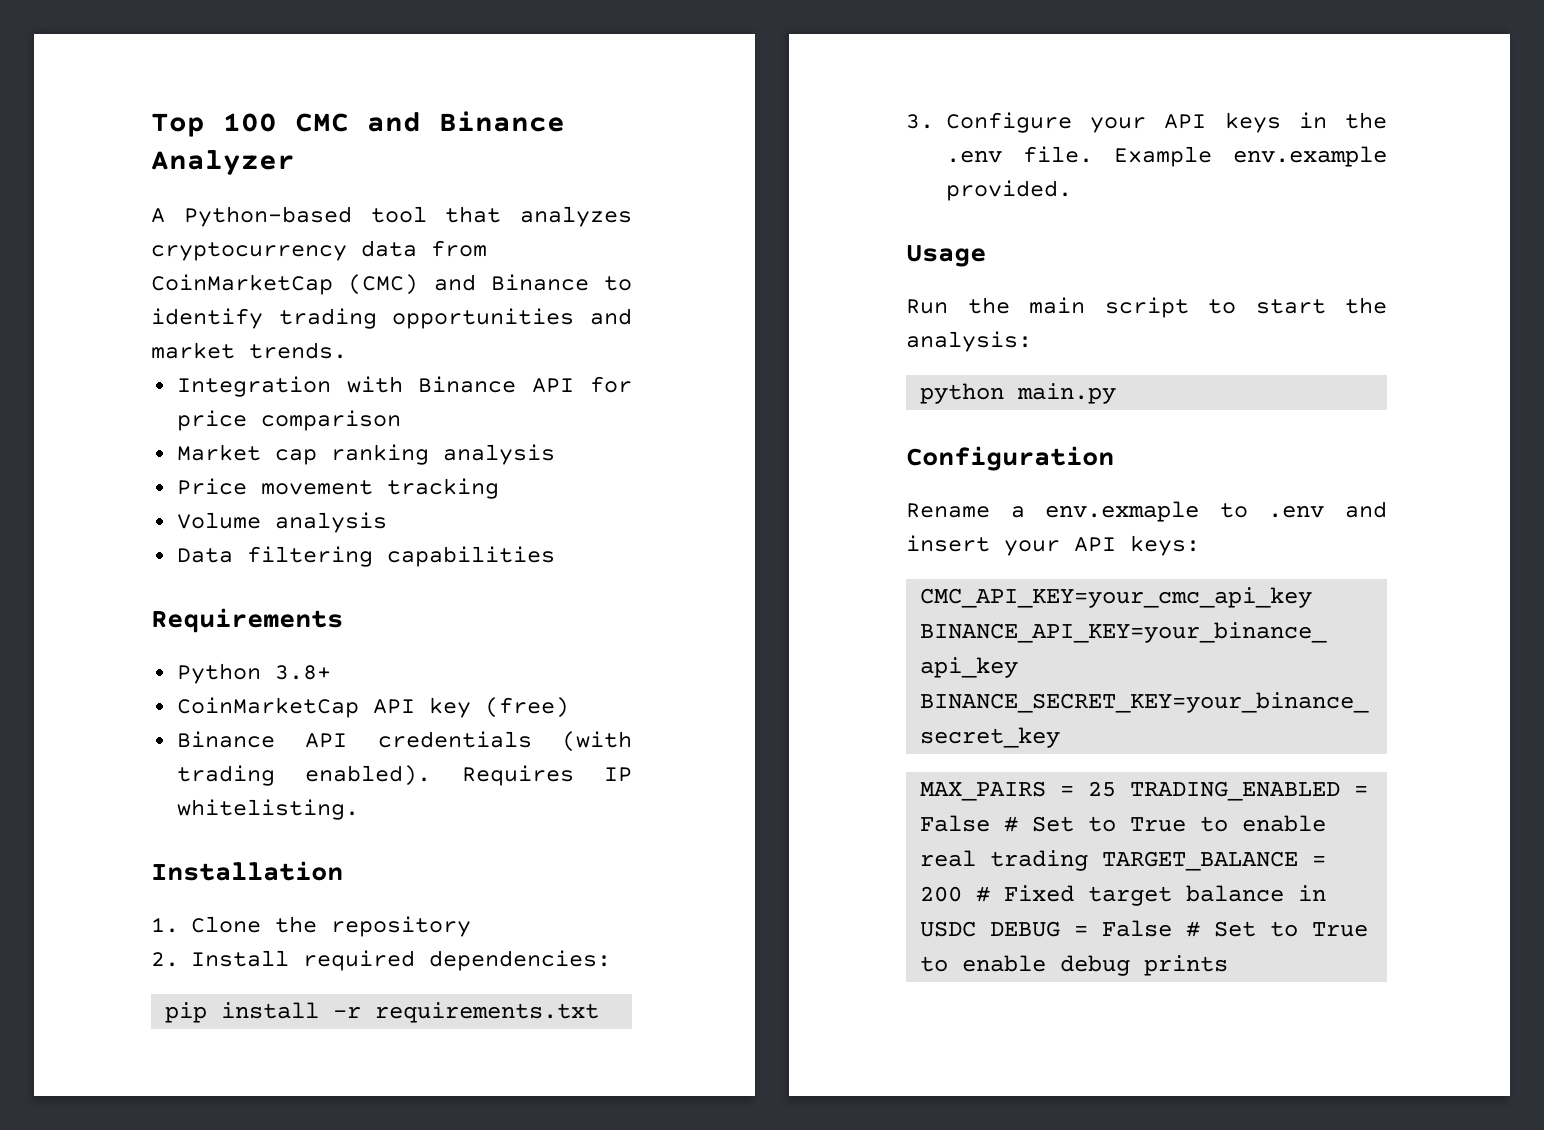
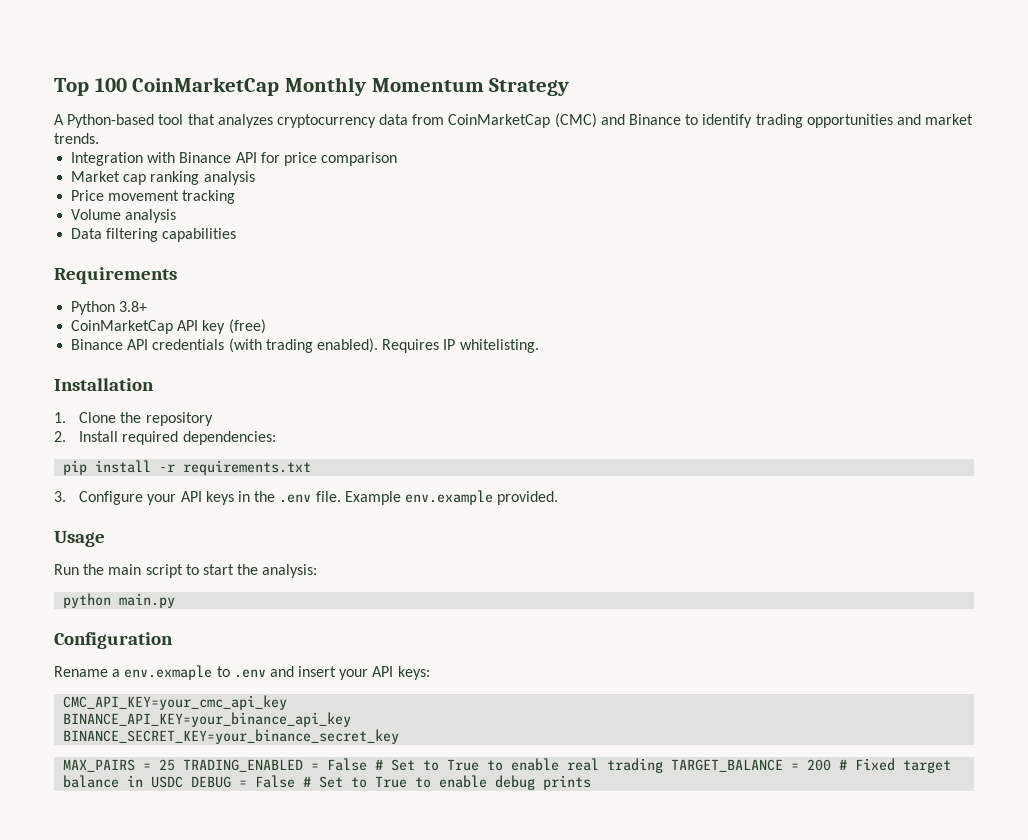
- Top 100 CMC and Binance Analyzer
+ Top 100 CoinMarketCap Monthly Momentum Strategy

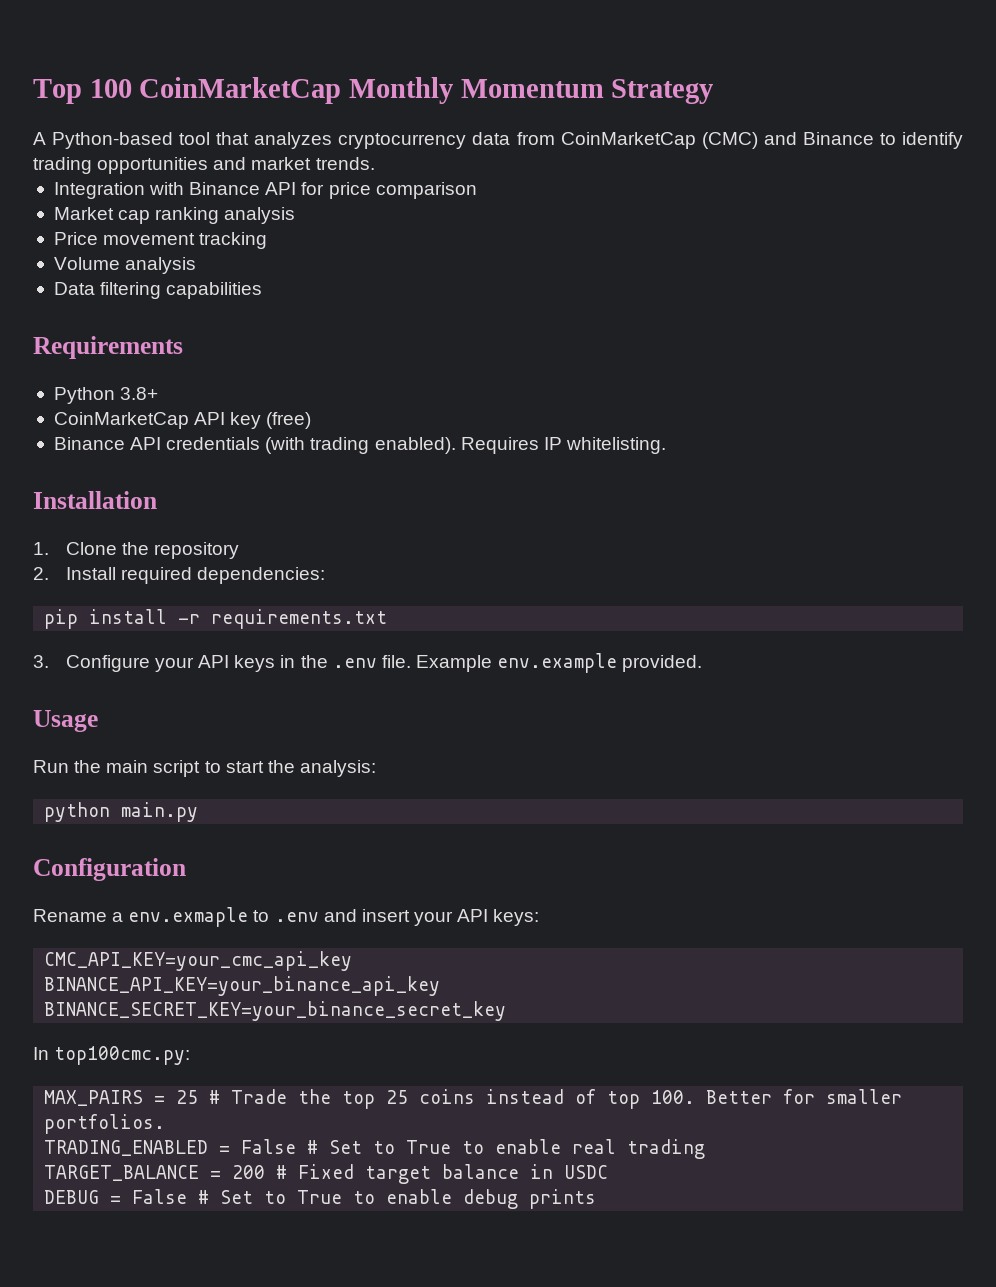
+ In top100cmc.py:
- MAX_PAIRS = 25 TRADING_ENABLED = False # Set to True to enable real trading TARGET_BALANCE = 200 # Fixed target balance in USDC DEBUG = False # Set to True to enable debug prints
+ MAX_PAIRS = 25 # Trade the top 25 coins instead of top 100. Better for smaller portfolios.
+ TRADING_ENABLED = False # Set to True to enable real trading
+ TARGET_BALANCE = 200 # Fixed target balance in USDC
+ DEBUG = False # Set to True to enable debug prints

